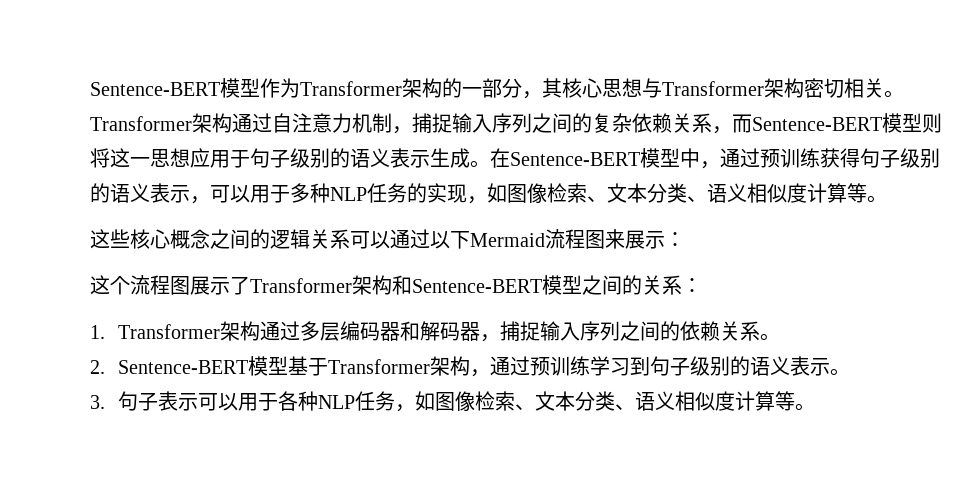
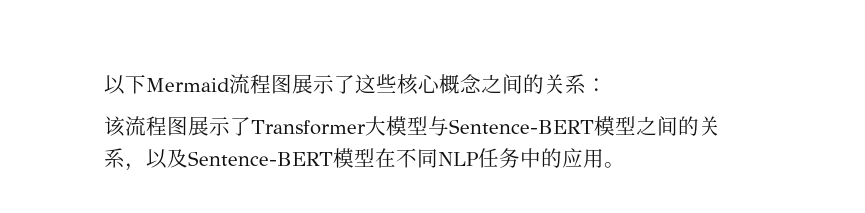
- Sentence-BERT模型作为Transformer架构的一部分，其核心思想与Transformer架构密切相关。Transformer架构通过自注意力机制，捕捉输入序列之间的复杂依赖关系，而Sentence-BERT模型则将这一思想应用于句子级别的语义表示生成。在Sentence-BERT模型中，通过预训练获得句子级别的语义表示，可以用于多种NLP任务的实现，如图像检索、文本分类、语义相似度计算等。
- 这些核心概念之间的逻辑关系可以通过以下Mermaid流程图来展示：
- 这个流程图展示了Transformer架构和Sentence-BERT模型之间的关系：
- 1. Transformer架构通过多层编码器和解码器，捕捉输入序列之间的依赖关系。
- 2. Sentence-BERT模型基于Transformer架构，通过预训练学习到句子级别的语义表示。
- 3.句子表示可以用于各种NLP任务，如图像检索、文本分类、语义相似度计算等。
+ 以下Mermaid流程图展示了这些核心概念之间的关系：
+ 该流程图展示了Transformer大模型与Sentence-BERT模型之间的关系，以及Sentence-BERT模型在不同NLP任务中的应用。

